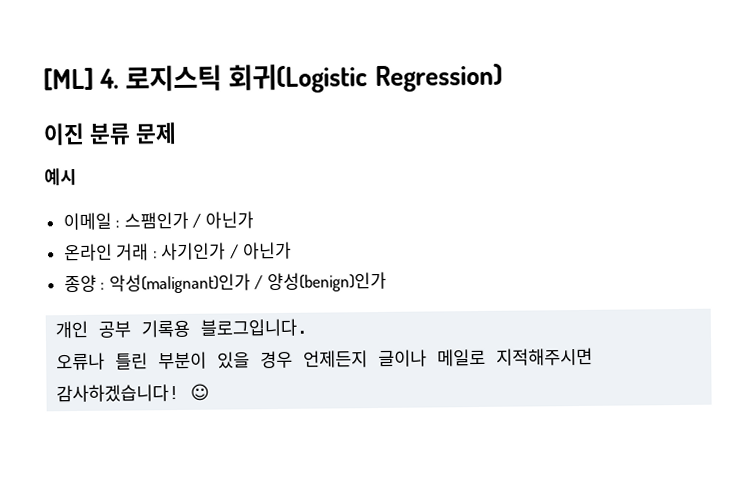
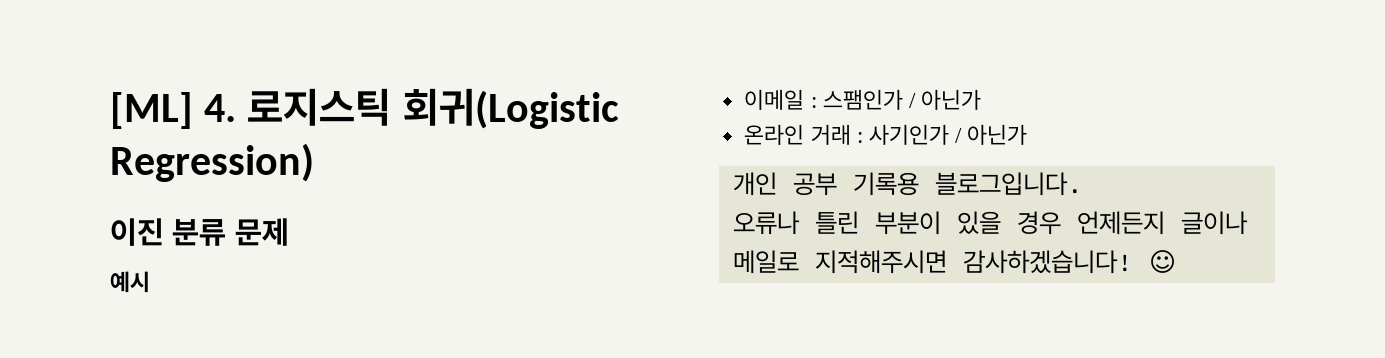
- 종양 : 악성(malignant)인가 / 양성(benign)인가

